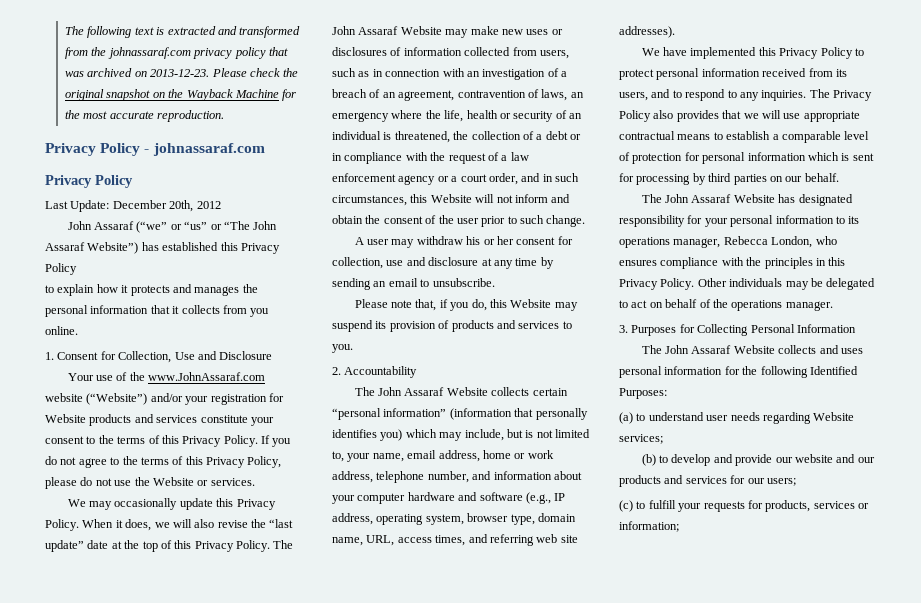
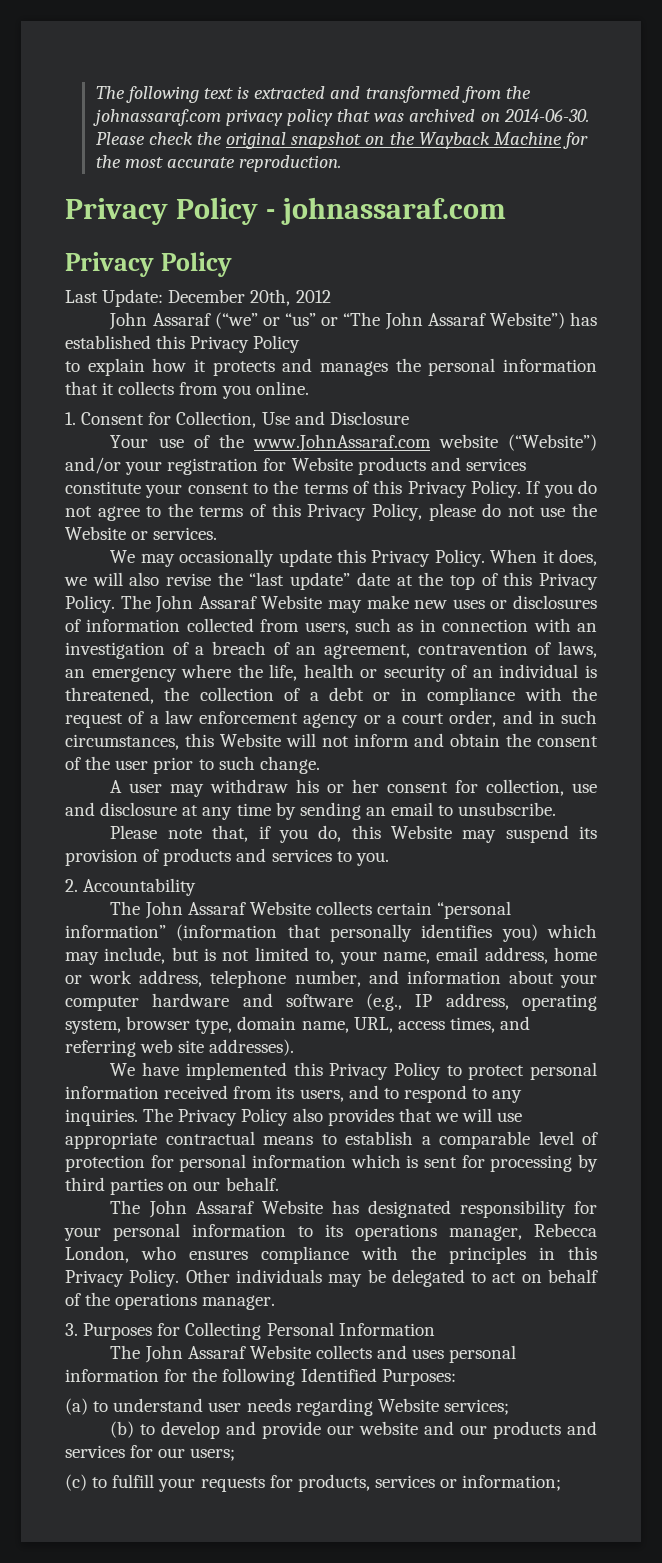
- The following text is extracted and transformed from the johnassaraf.com privacy policy that was archived on 2013-12-23.
+ The following text is extracted and transformed from the johnassaraf.com privacy policy that was archived on 2014-06-30.

